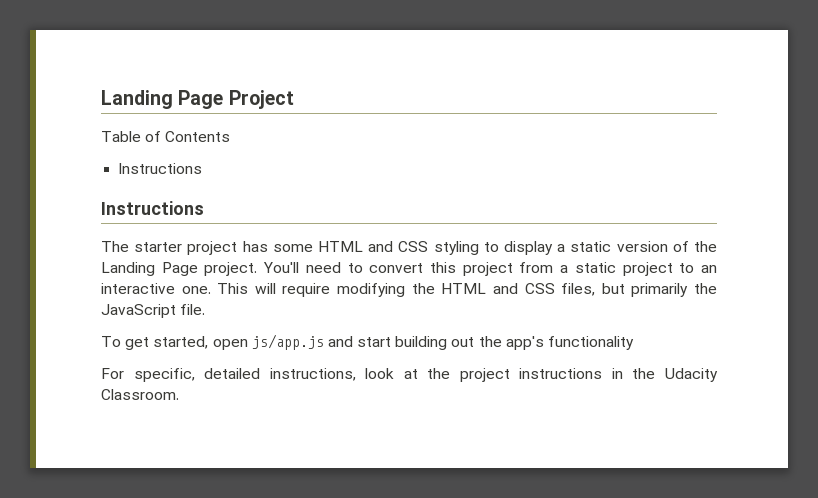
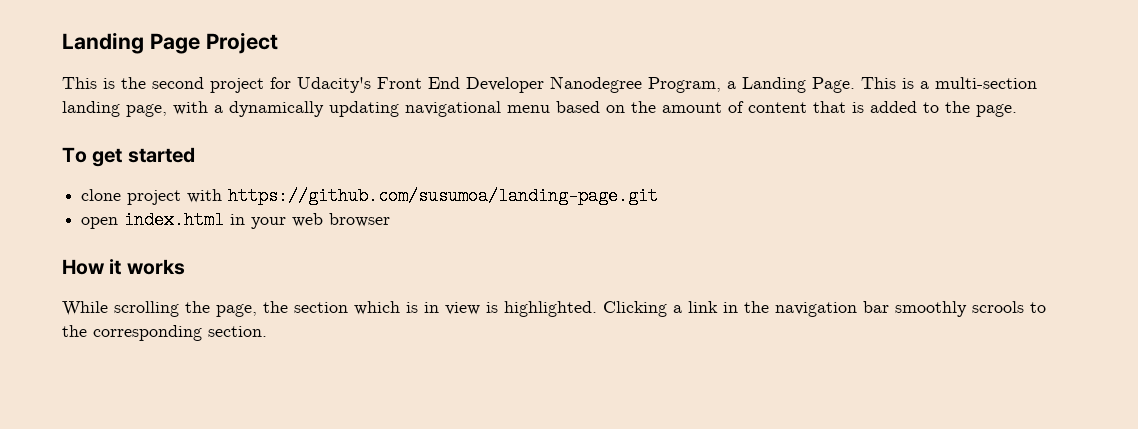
- Table of Contents
- Instructions
- Instructions
- The starter project has some HTML and CSS styling to display a static version of the Landing Page project. You'll need to convert this project from a static project to an interactive one. This will require modifying the HTML and CSS files, but primarily the JavaScript file.
- To get started, open js/app.js and start building out the app's functionality
- For specific, detailed instructions, look at the project instructions in the Udacity Classroom.
+ This is the second project for Udacity's Front End Developer Nanodegree Program, a Landing Page. This is a multi-section landing page, with a dynamically updating navigational menu based on the amount of content that is added to the page.
+ To get started
+ clone project with https://github.com/susumoa/landing-page.git
+ open index.html in your web browser
+ How it works
+ While scrolling the page, the section which is in view is highlighted. Clicking a link in the navigation bar smoothly scrools to the corresponding section.

